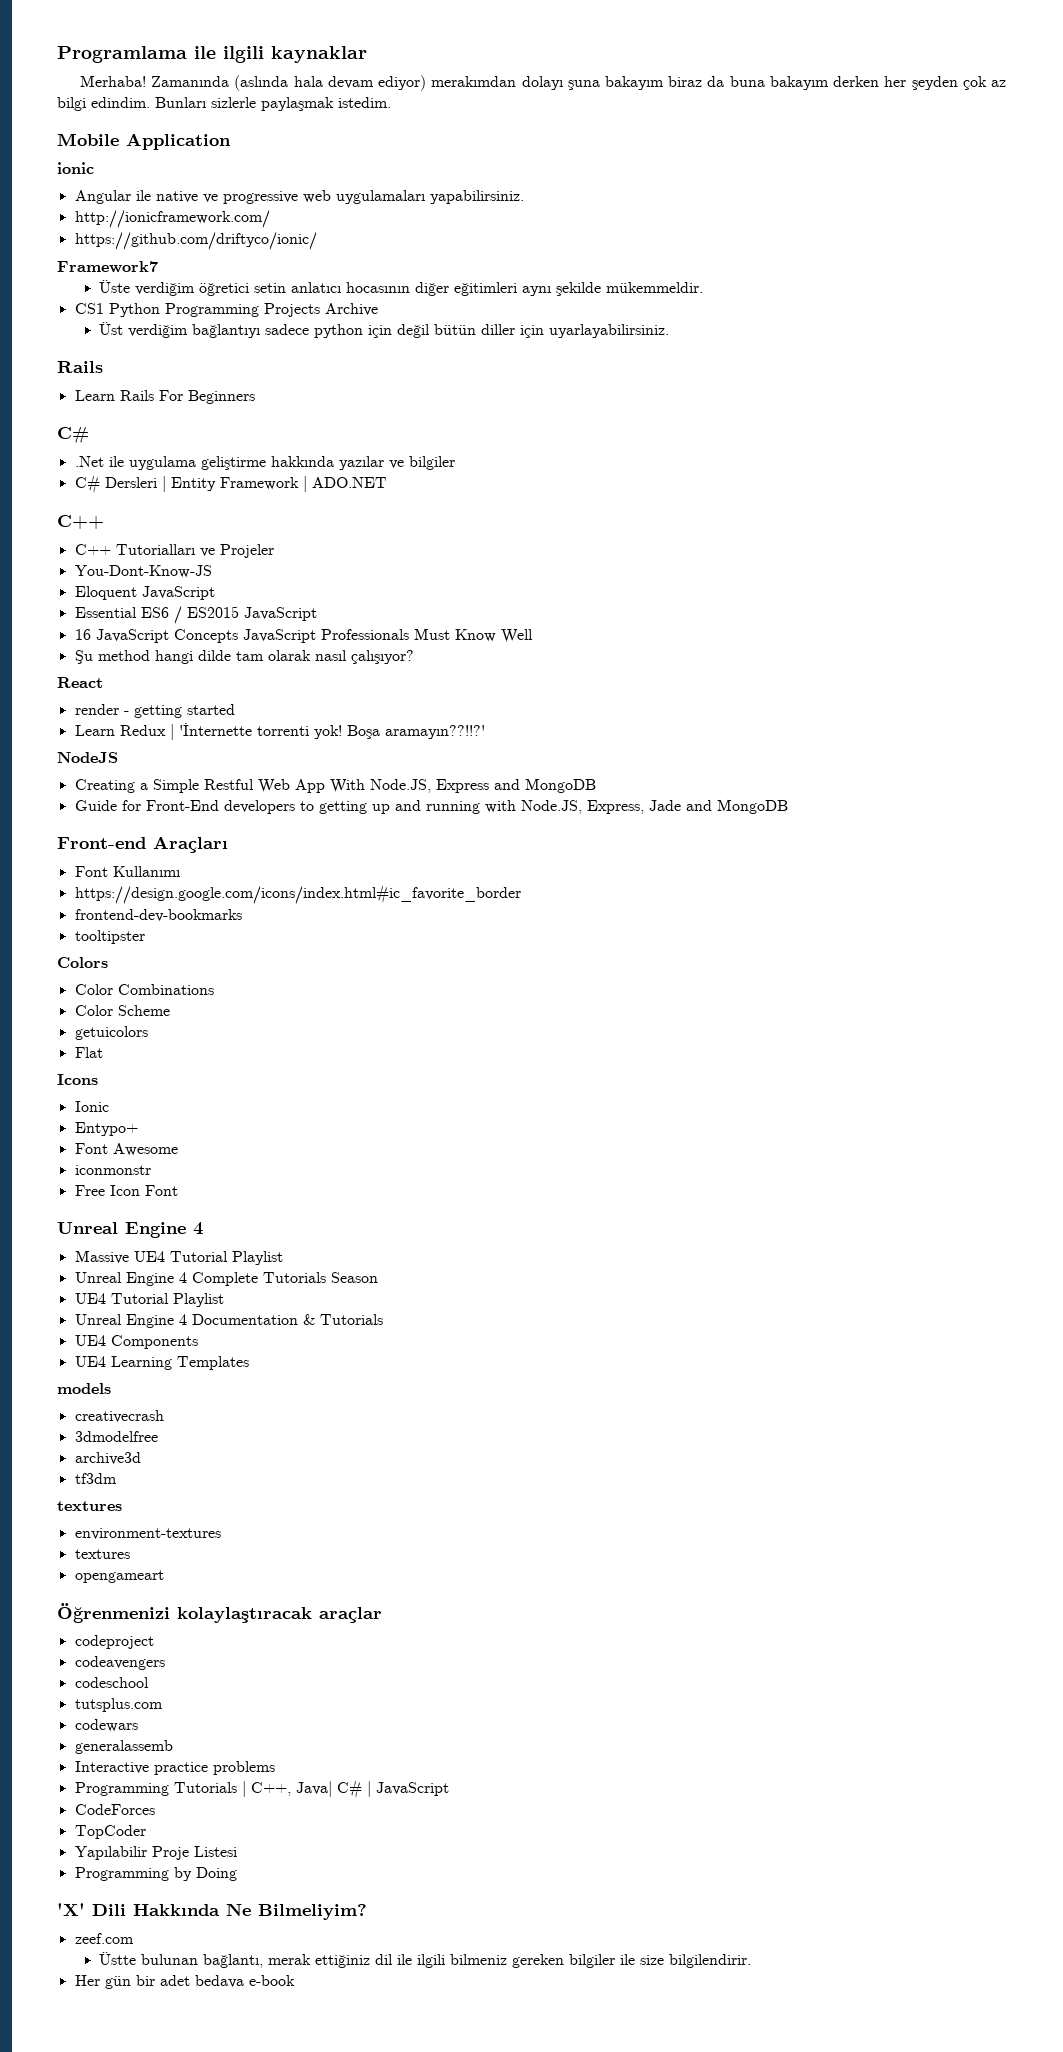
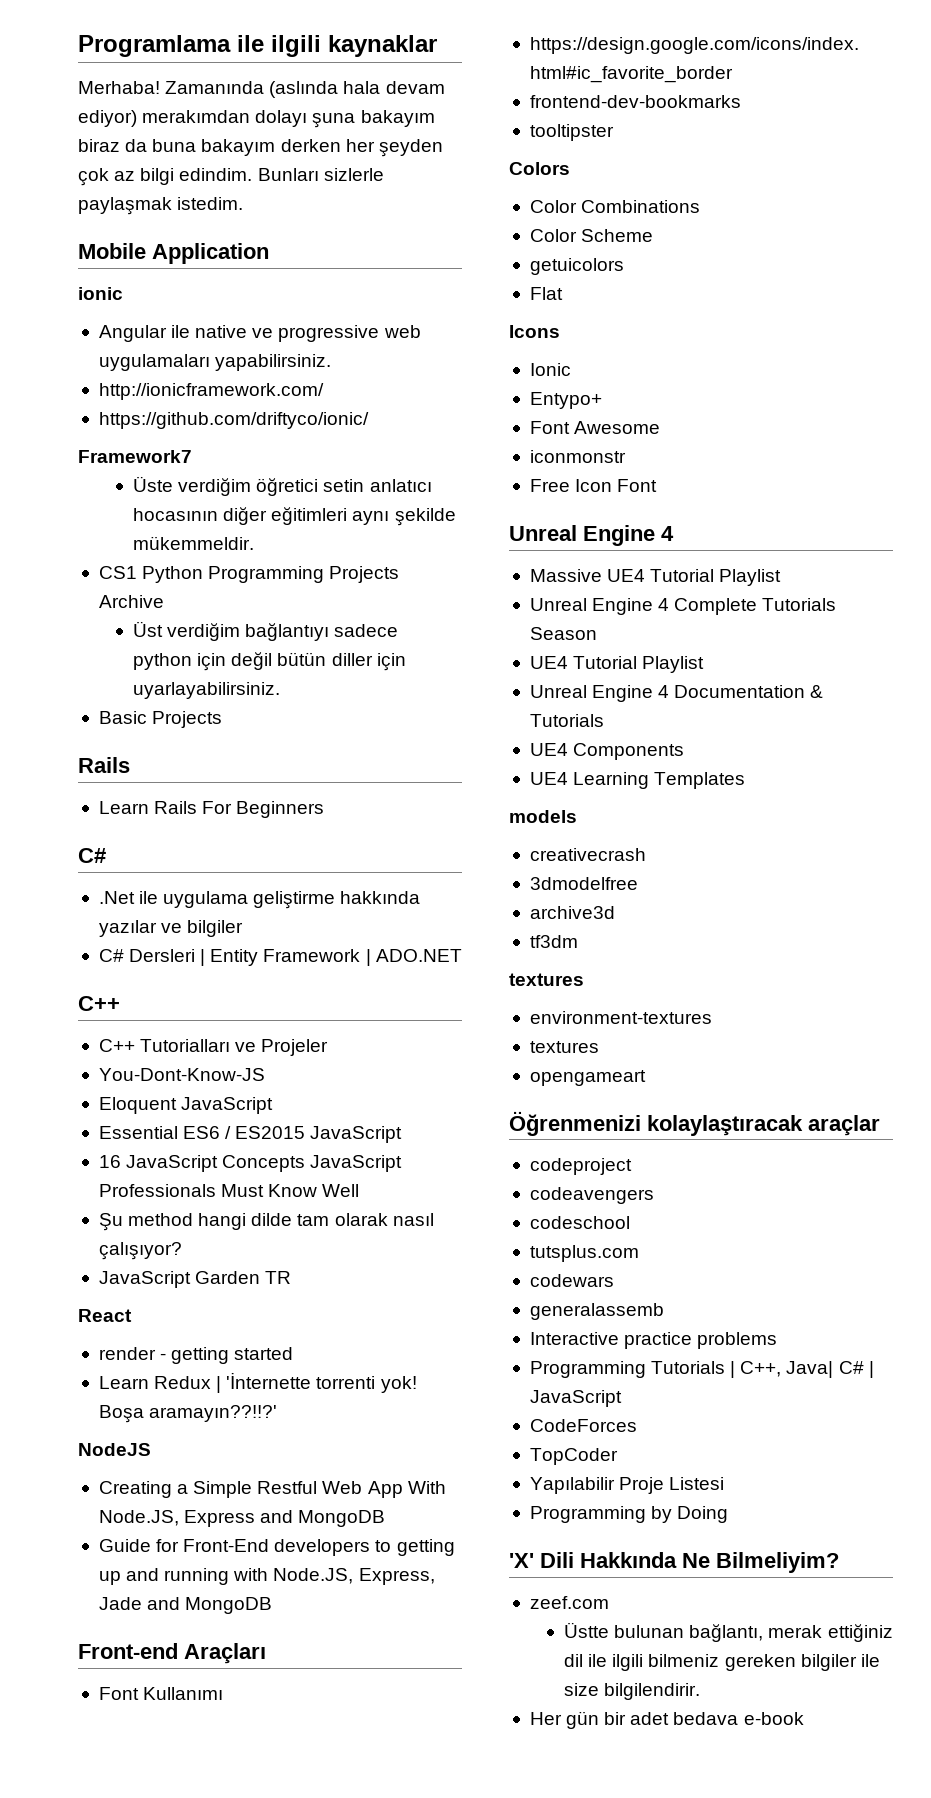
+ Basic Projects
+ JavaScript Garden TR

